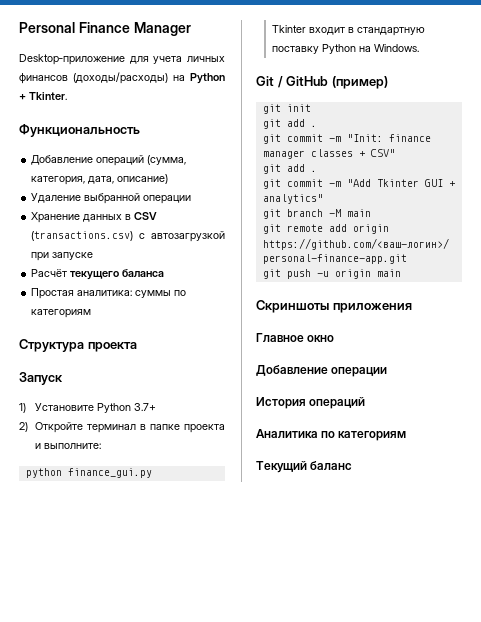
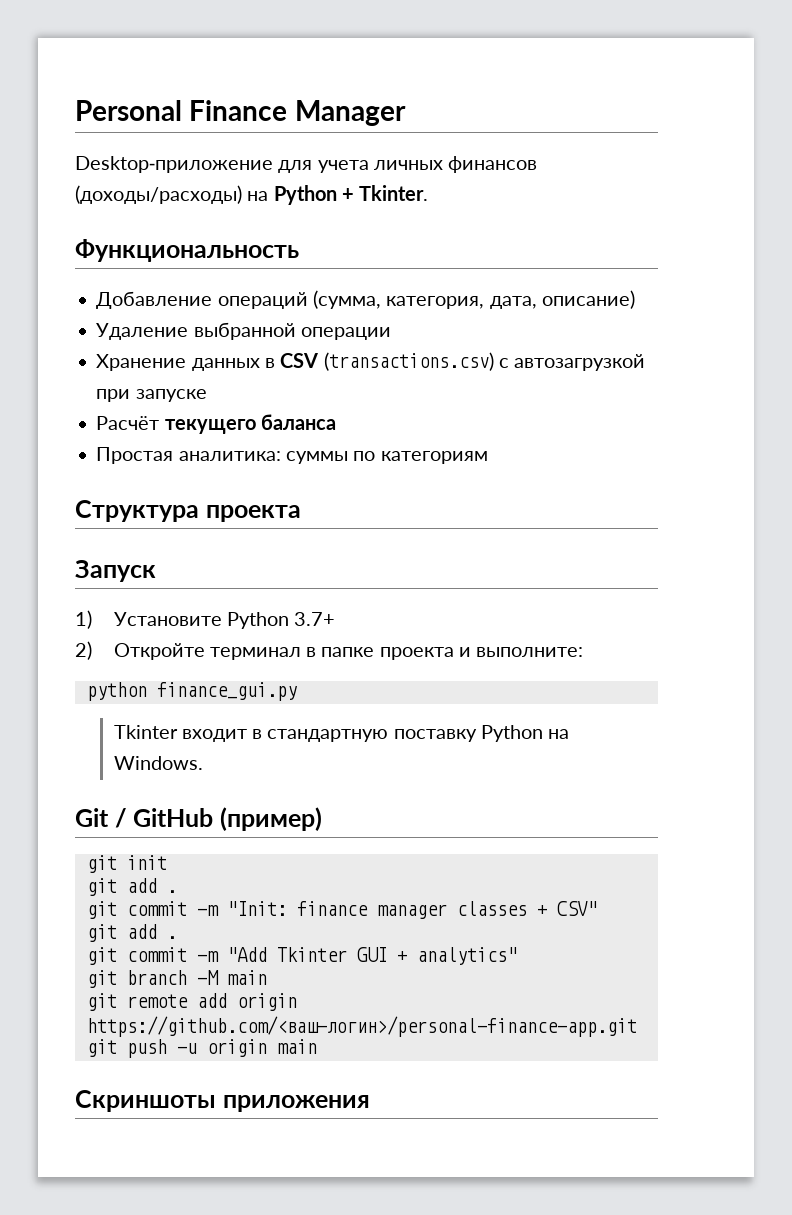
- Главное окно
- Добавление операции
- История операций
- Аналитика по категориям
- Текущий баланс

